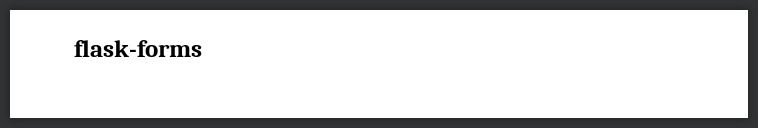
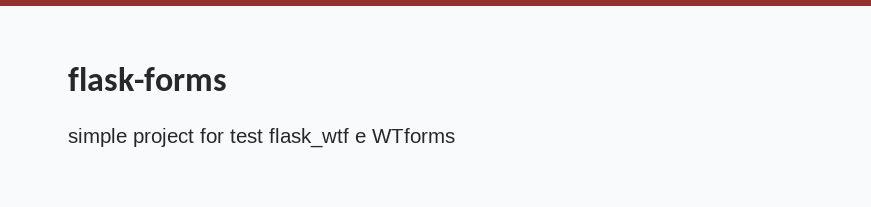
+ simple project for test flask_wtf e WTforms

